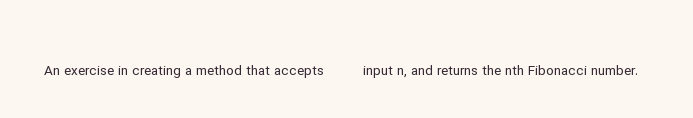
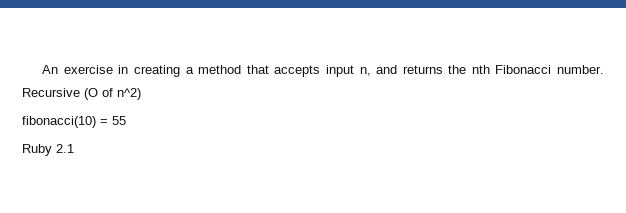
+ Recursive (O of n^2)
+ fibonacci(10) = 55
+ Ruby 2.1

